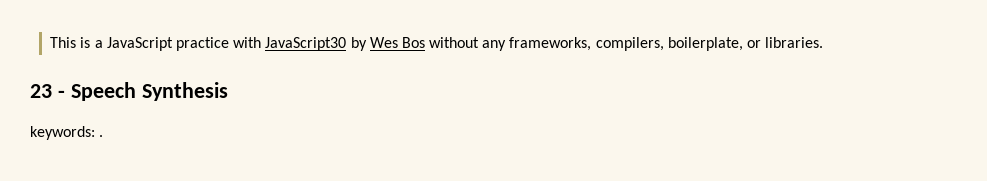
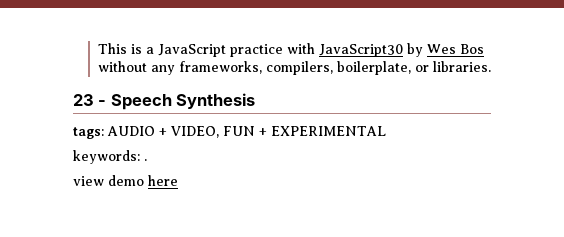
+ tags: AUDIO + VIDEO, FUN + EXPERIMENTAL
+ view demo here

